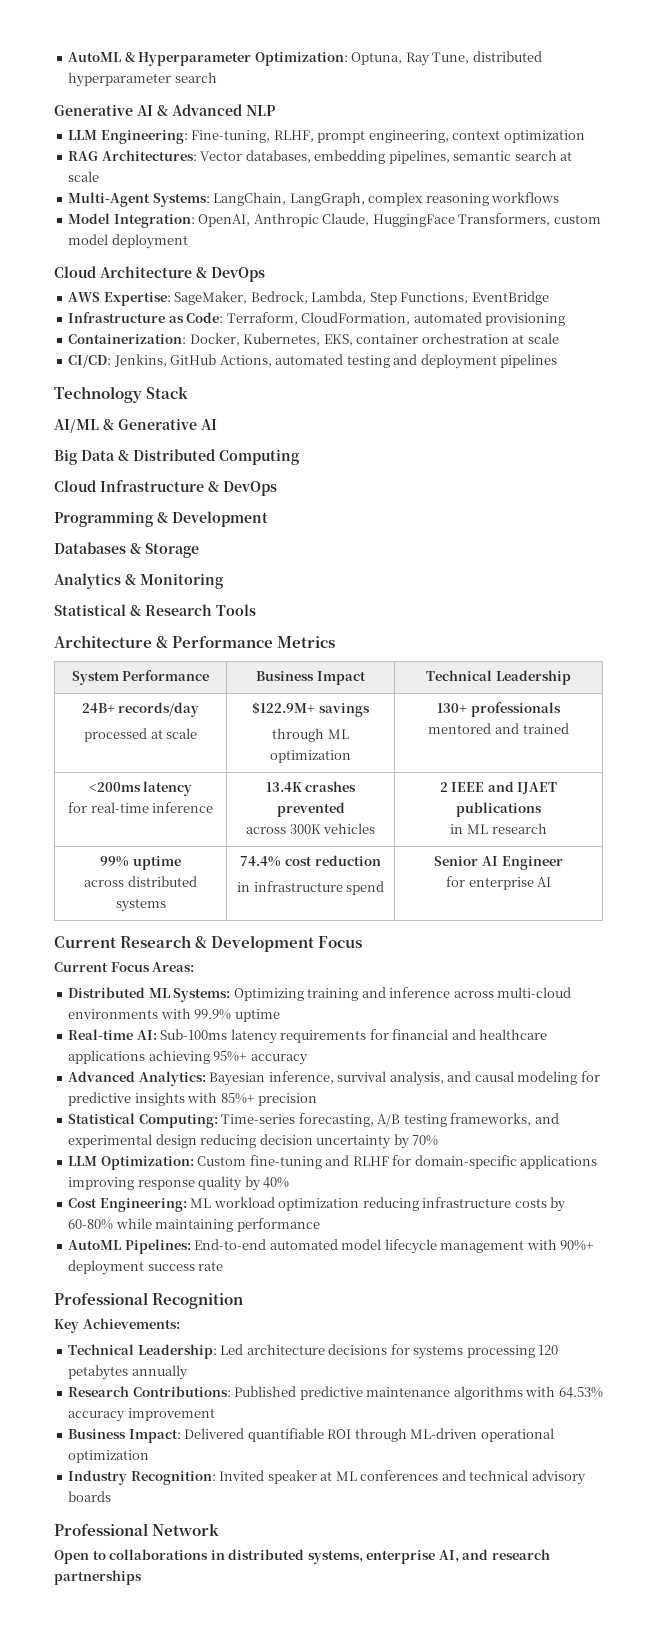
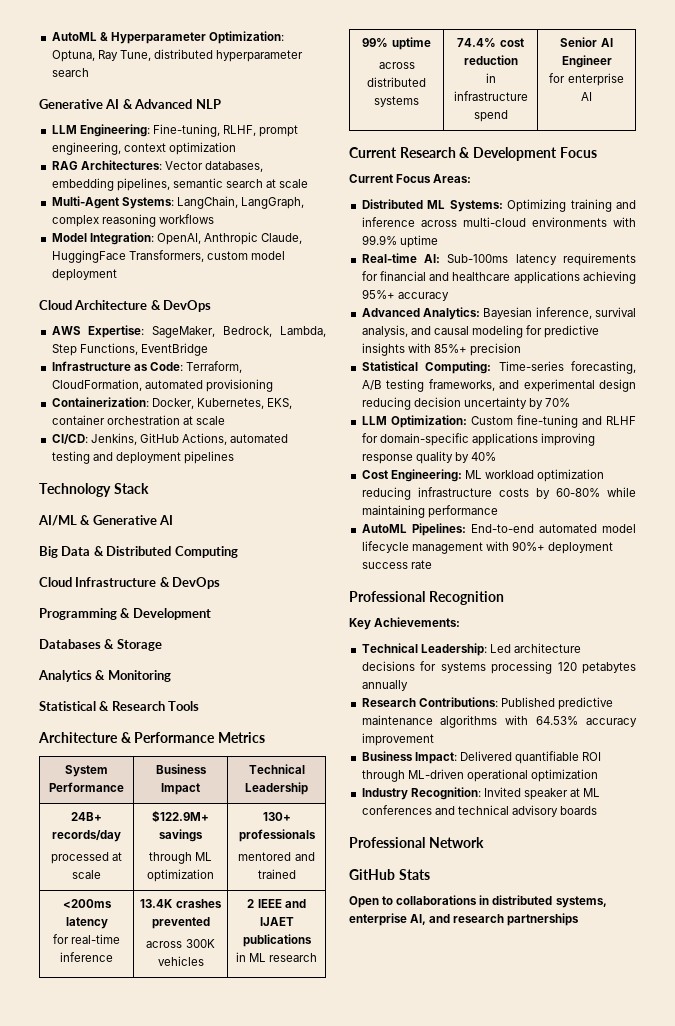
+ GitHub Stats

